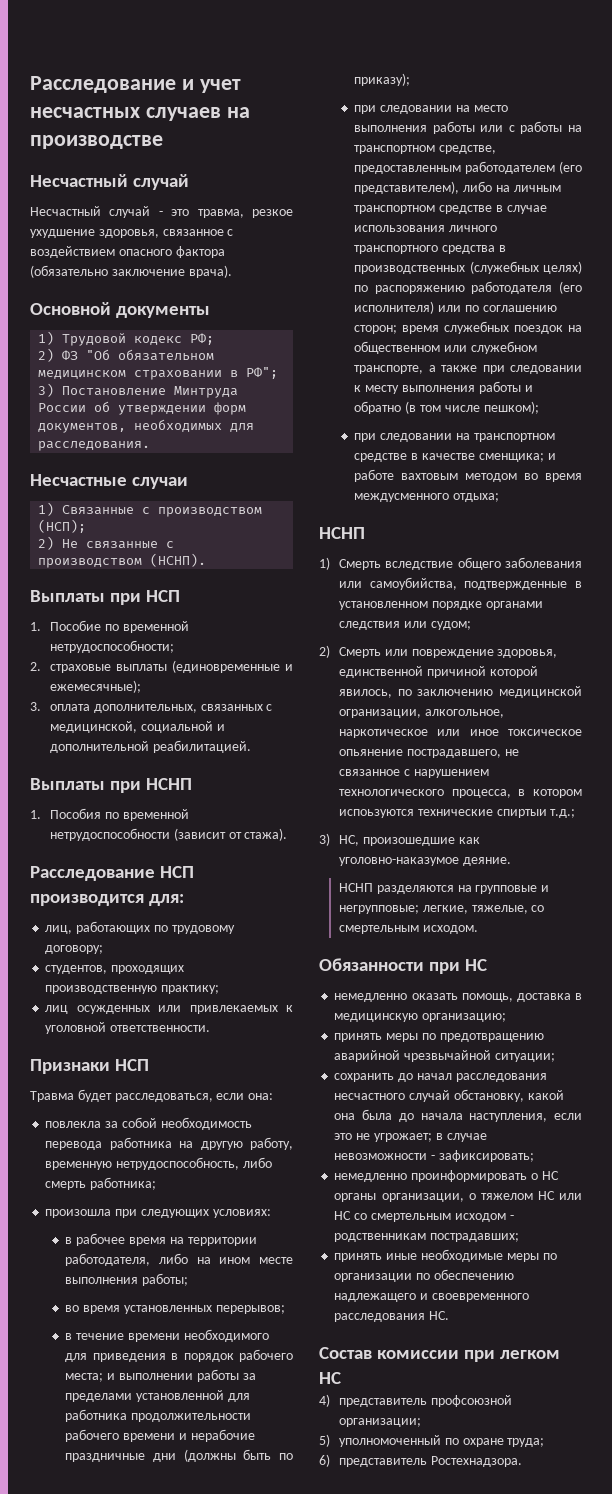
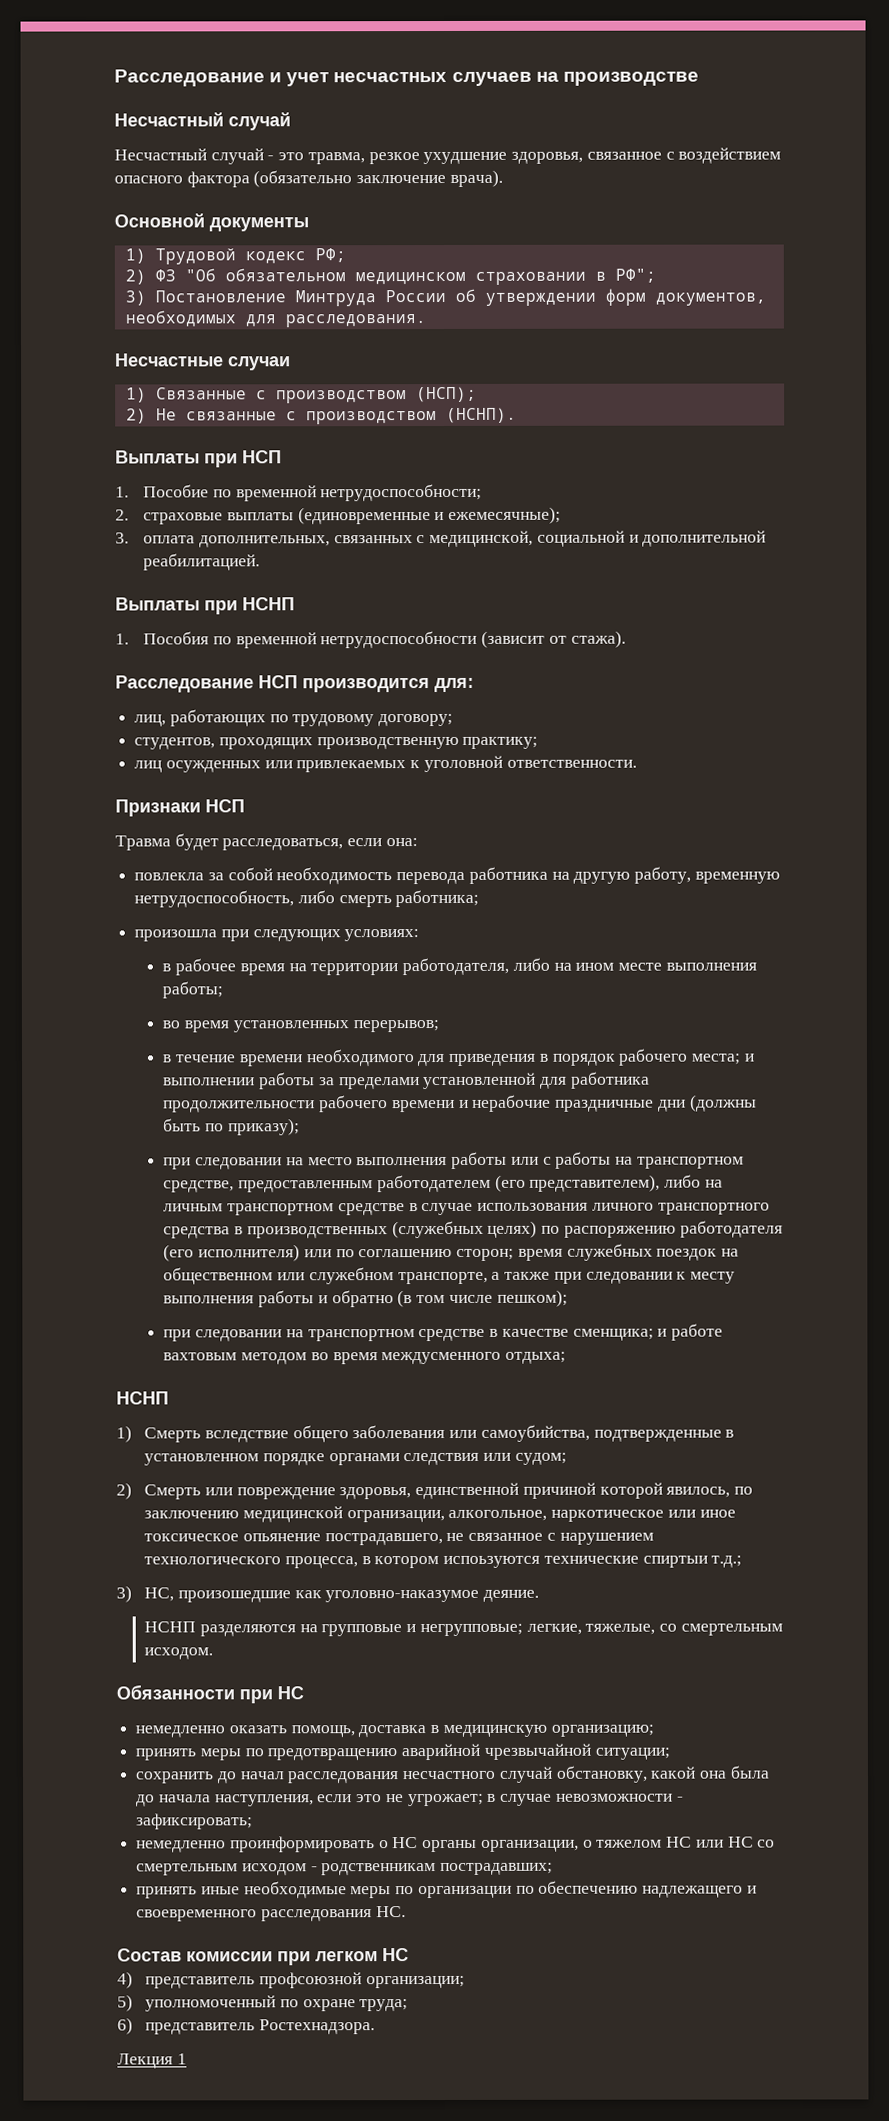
+ Лекция 1

